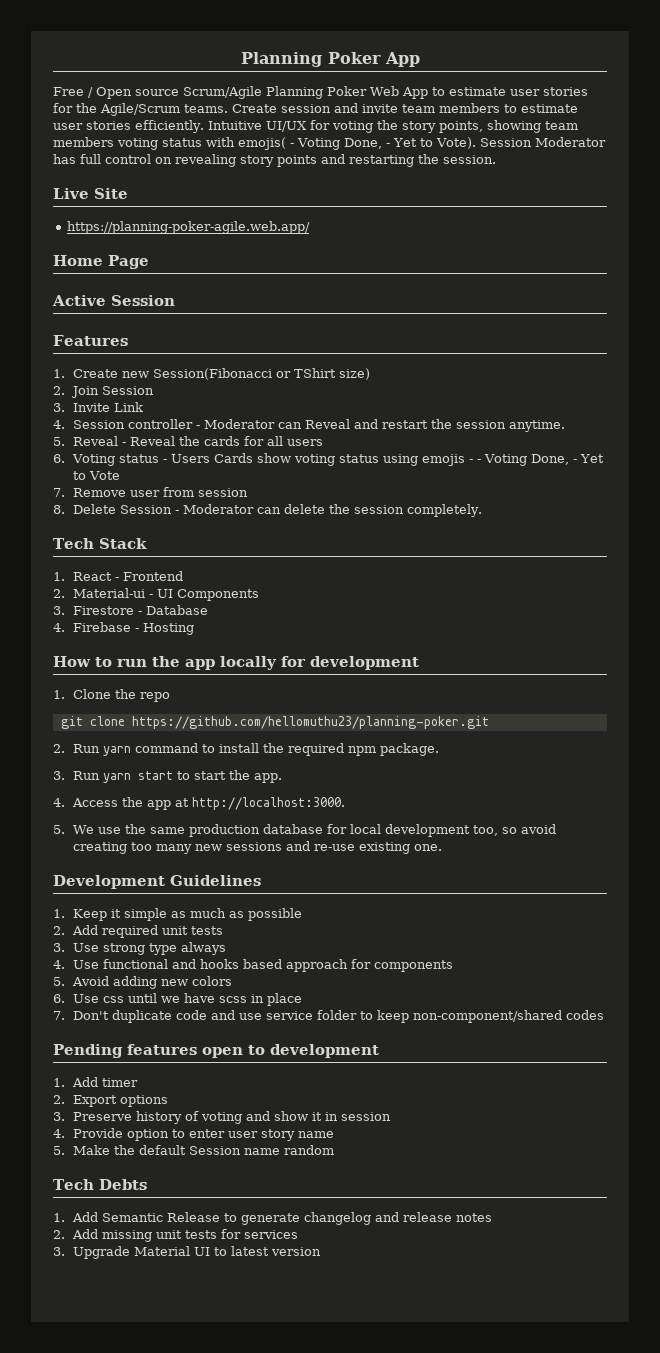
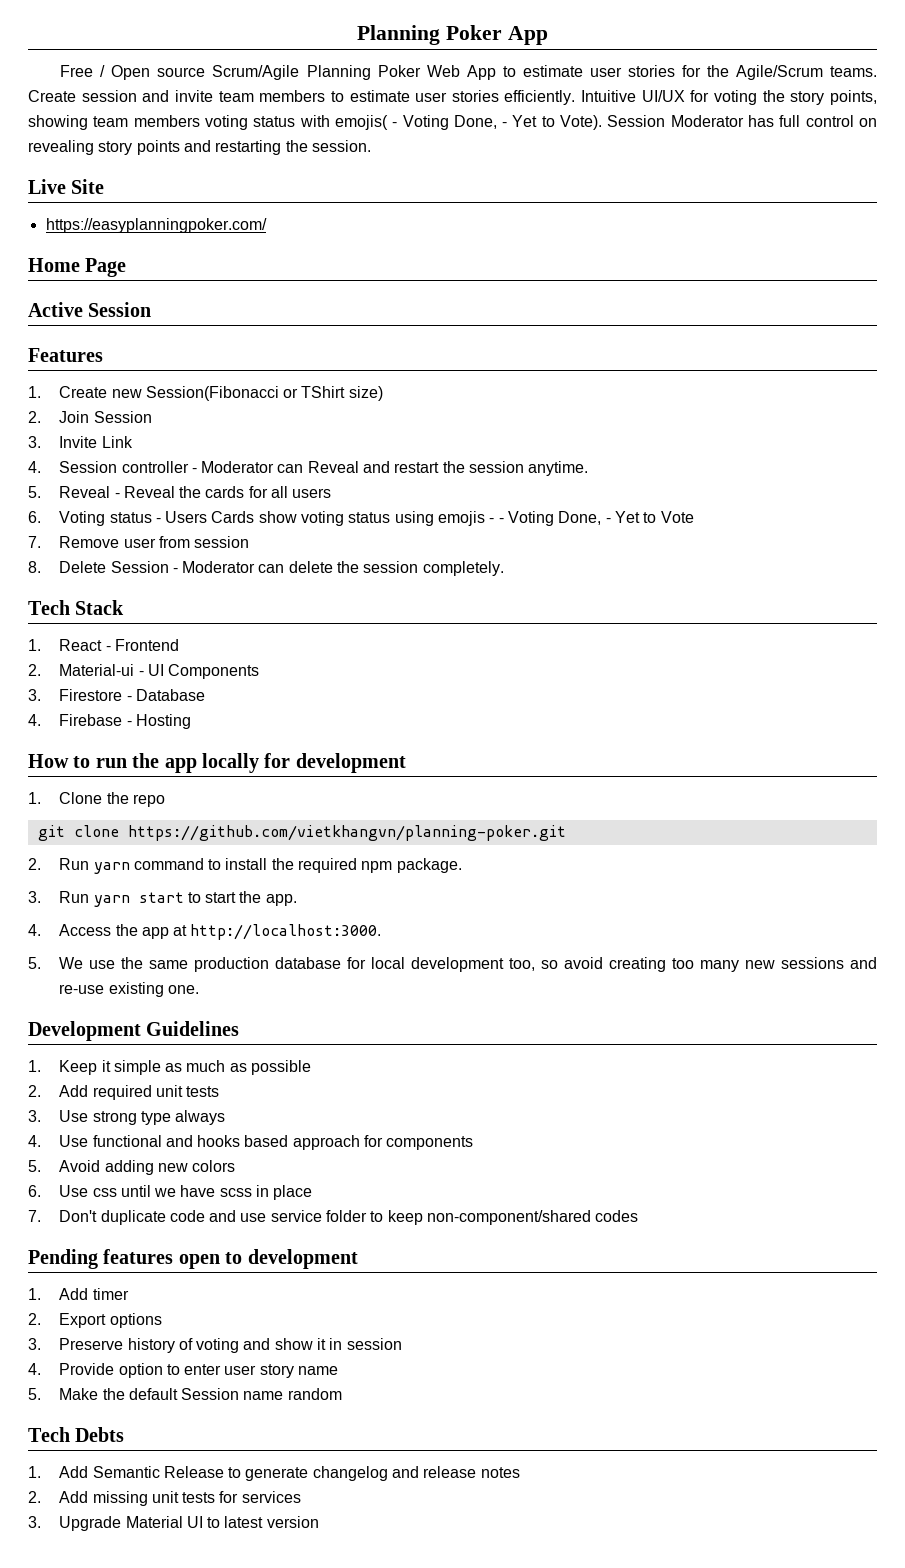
- https://planning-poker-agile.web.app/
+ https://easyplanningpoker.com/
- git clone https://github.com/hellomuthu23/planning-poker.git
+ git clone https://github.com/vietkhangvn/planning-poker.git

